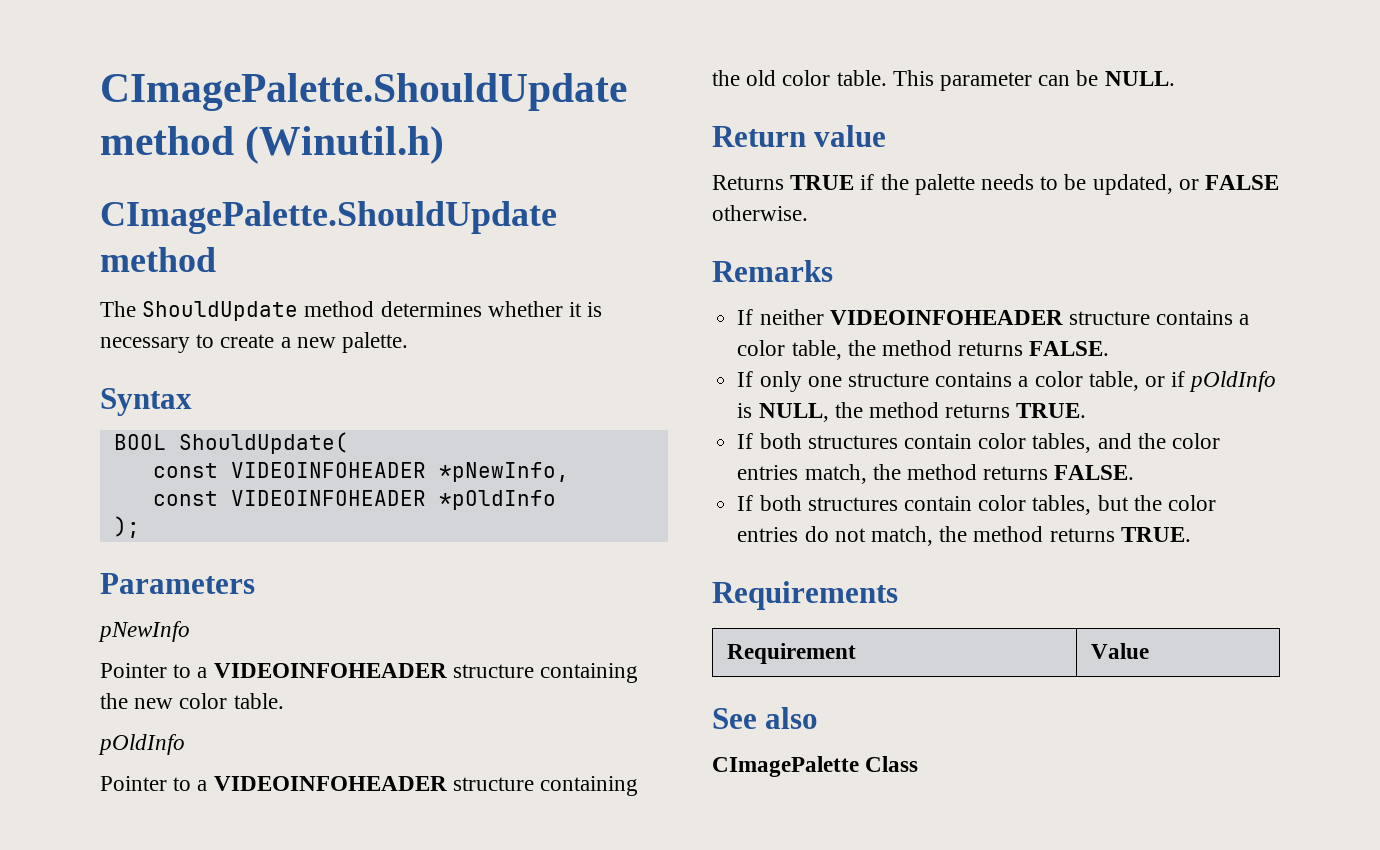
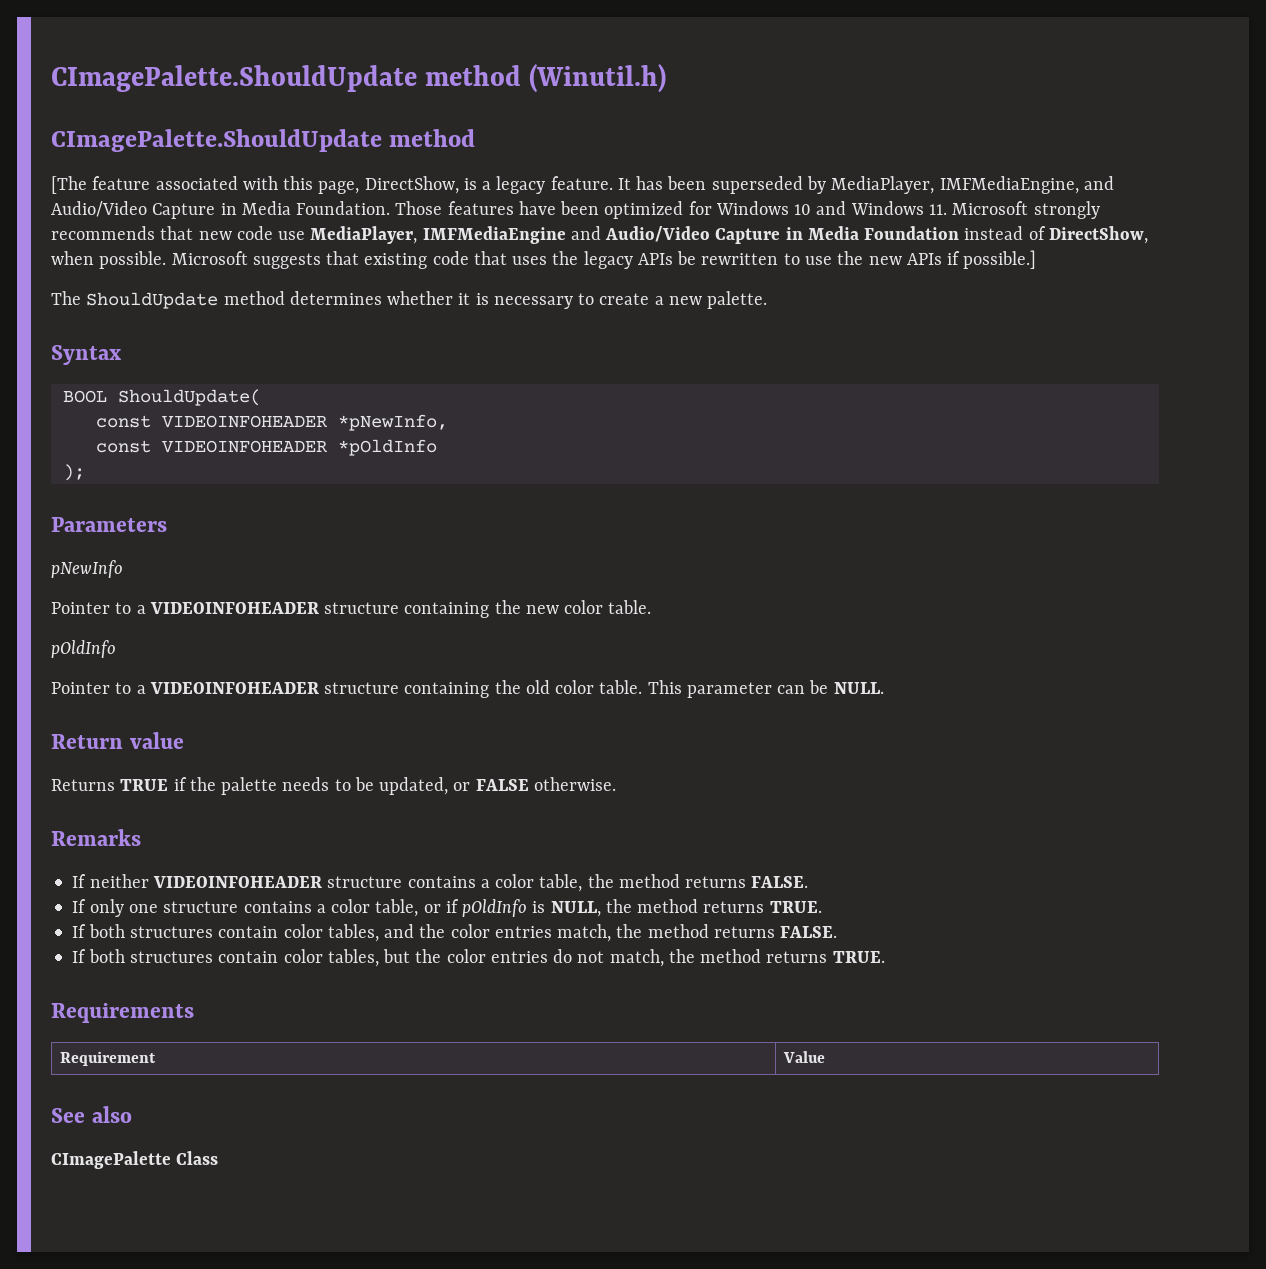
+ [The feature associated with this page, DirectShow, is a legacy feature. It has been superseded by MediaPlayer, IMFMediaEngine, and Audio/Video Capture in Media Foundation. Those features have been optimized for Windows 10 and Windows 11. Microsoft strongly recommends that new code use MediaPlayer, IMFMediaEngine and Audio/Video Capture in Media Foundation instead of DirectShow, when possible. Microsoft suggests that existing code that uses the legacy APIs be rewritten to use the new APIs if possible.]

